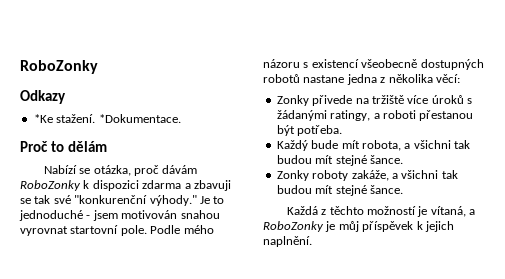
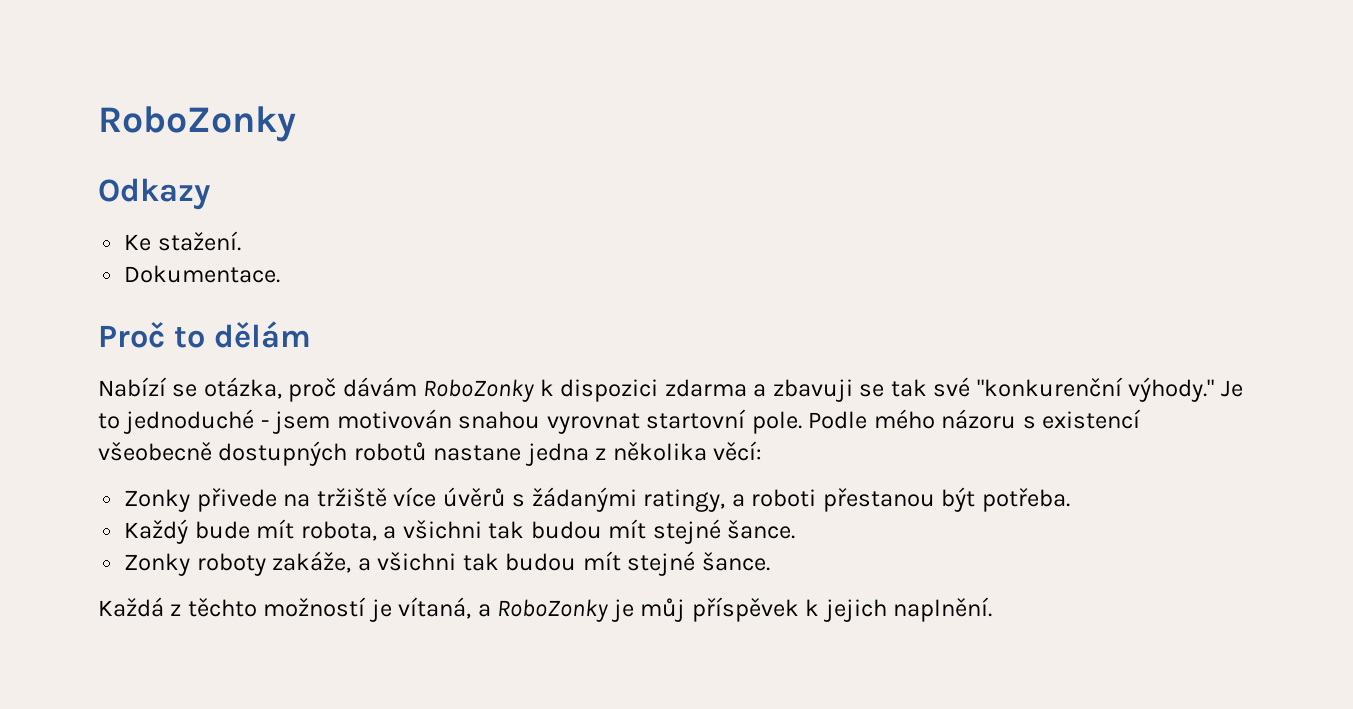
- *Ke stažení. *Dokumentace.
+ Ke stažení.
+ Dokumentace.
- Zonky přivede na tržiště více úroků s žádanými ratingy, a roboti přestanou být potřeba.
+ Zonky přivede na tržiště více úvěrů s žádanými ratingy, a roboti přestanou být potřeba.

